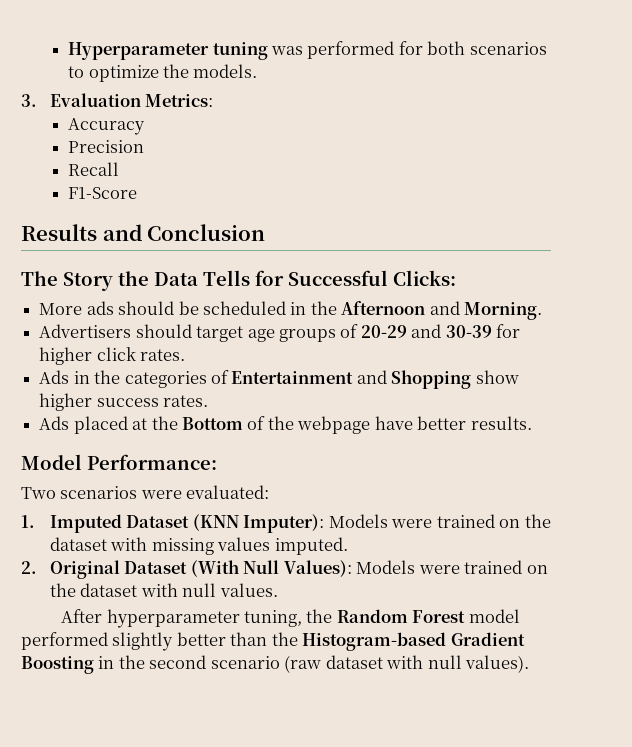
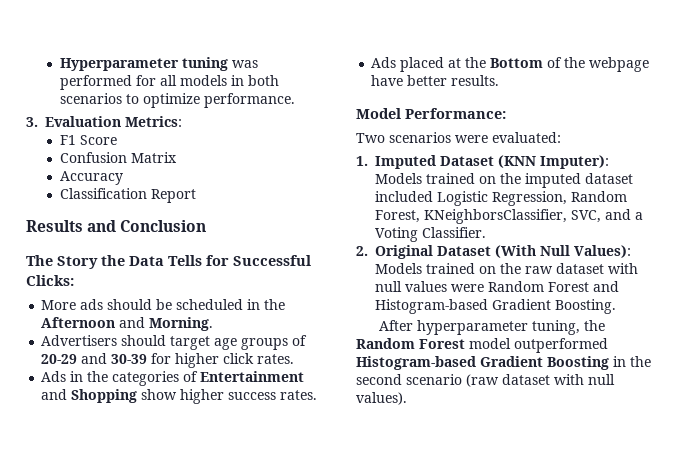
- Hyperparameter tuning was performed for both scenarios to optimize the models.
+ Hyperparameter tuning was performed for all models in both scenarios to optimize performance.
+ F1 Score
+ Confusion Matrix
  Accuracy
- Precision
- Recall
- F1-Score
+ Classification Report
- 1. Imputed Dataset (KNN Imputer): Models were trained on the dataset with missing values imputed.
+ 1. Imputed Dataset (KNN Imputer): Models trained on the imputed dataset included Logistic Regression, Random Forest, KNeighborsClassifier, SVC, and a Voting Classifier.
- 2. Original Dataset (With Null Values): Models were trained on the dataset with null values.
+ 2. Original Dataset (With Null Values): Models trained on the raw dataset with null values were Random Forest and Histogram-based Gradient Boosting.
- After hyperparameter tuning, the Random Forest model performed slightly better than the Histogram-based Gradient Boosting in the second scenario (raw dataset with null values).
+ After hyperparameter tuning, the Random Forest model outperformed Histogram-based Gradient Boosting in the second scenario (raw dataset with null values).

